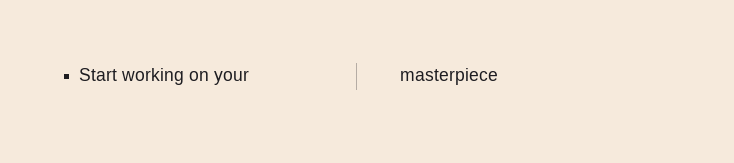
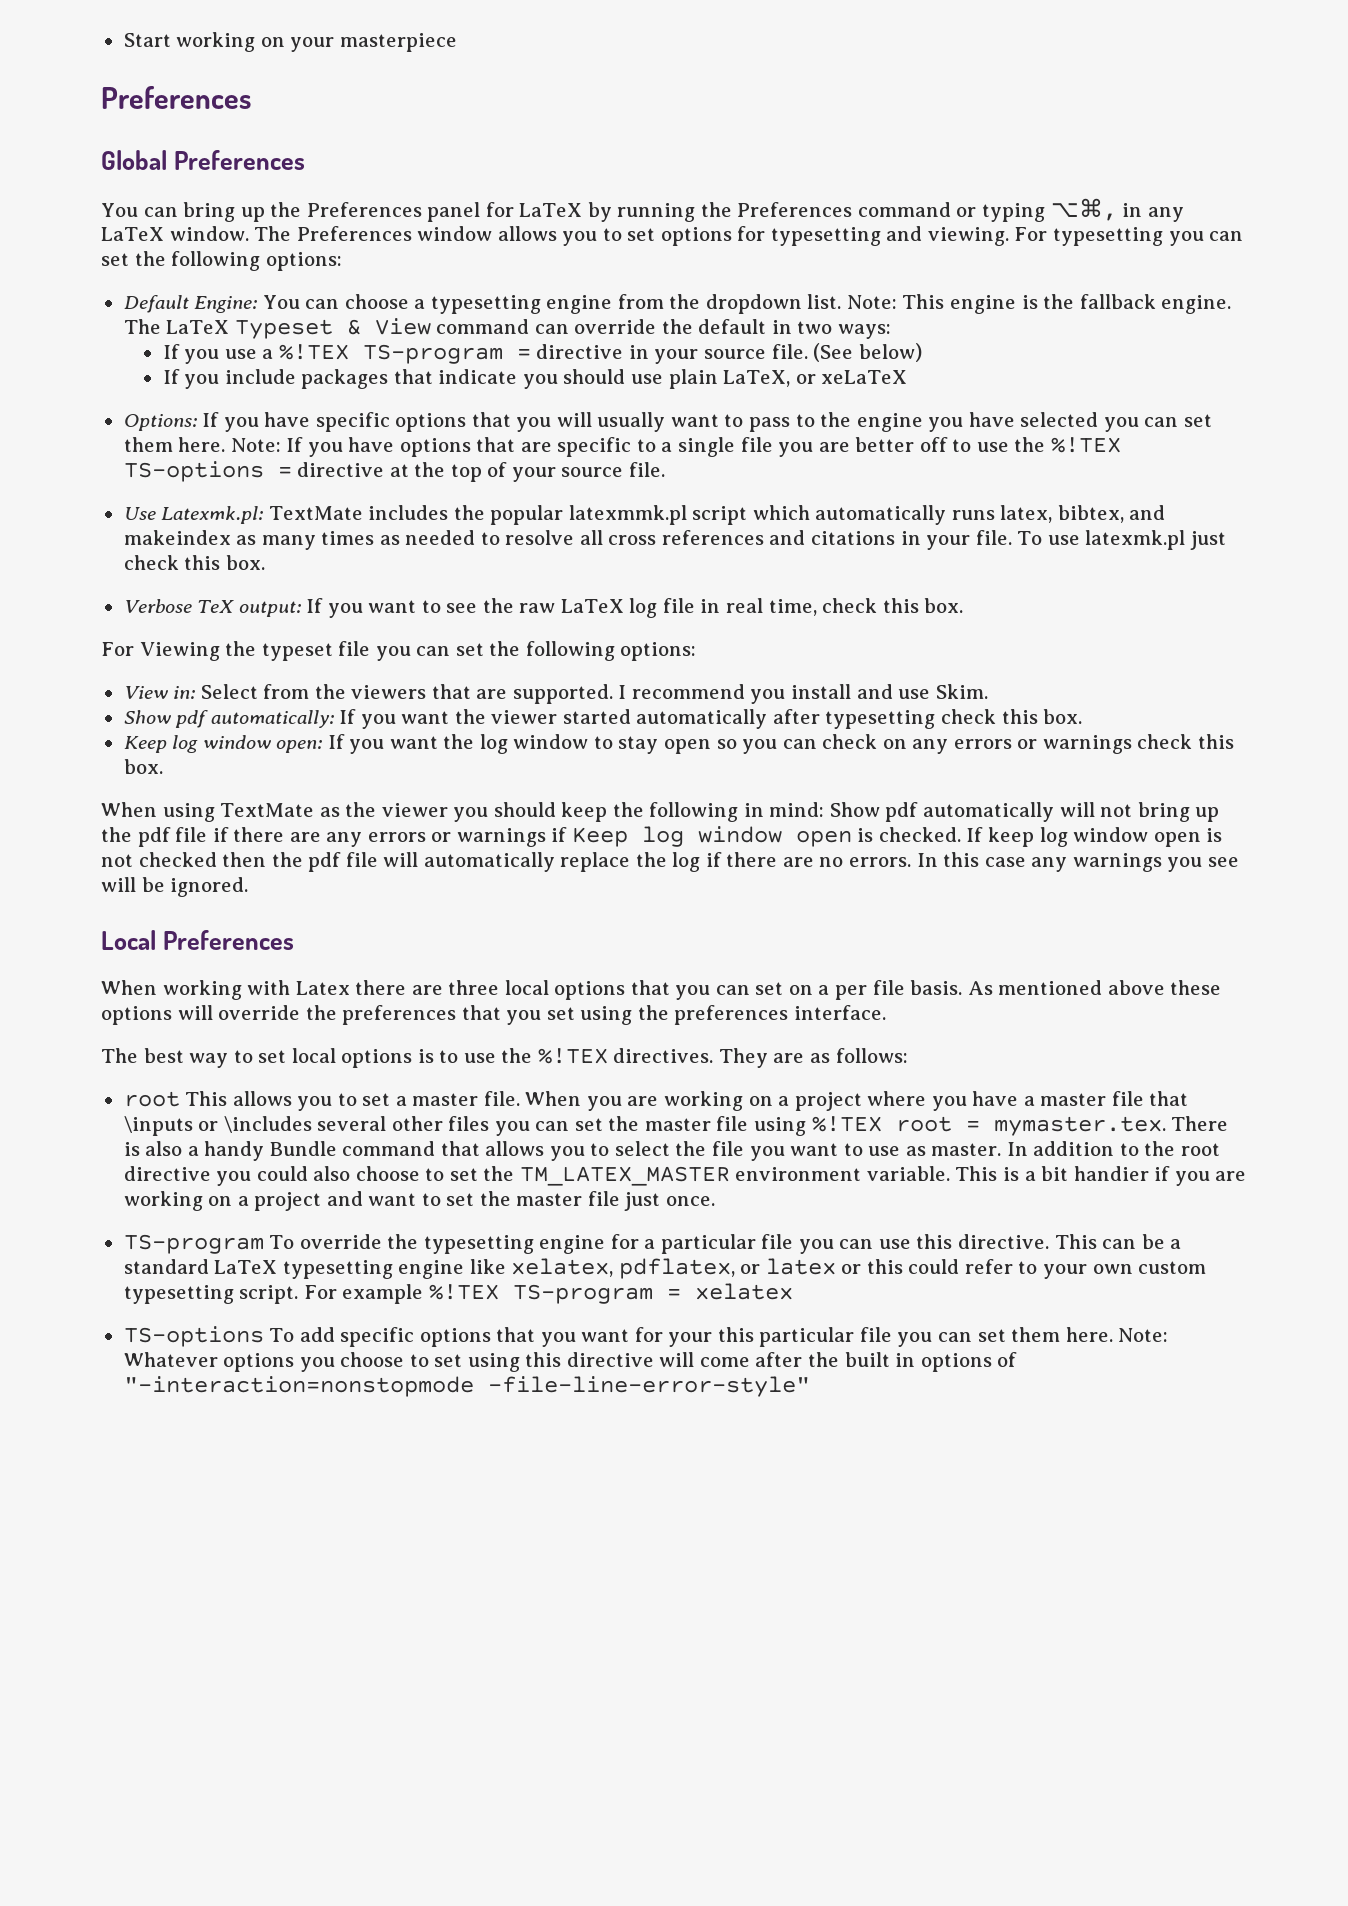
  Start working on your masterpiece
+ Preferences
+ Global Preferences
+ You can bring up the Preferences panel for LaTeX by running the Preferences command or typing ⌥⌘, in any LaTeX window. The Preferences window allows you to set options for typesetting and viewing. For typesetting you can set the following options:
+ Default Engine: You can choose a typesetting engine from the dropdown list. Note: This engine is the fallback engine. The LaTeX Typeset & View command can override the default in two ways:
+ If you use a %!TEX TS-program = directive in your source file. (See below)
+ If you include packages that indicate you should use plain LaTeX, or xeLaTeX
+ Options: If you have specific options that you will usually want to pass to the engine you have selected you can set them here. Note: If you have options that are specific to a single file you are better off to use the %!TEX TS-options = directive at the top of your source file.
+ Use Latexmk.pl: TextMate includes the popular latexmmk.pl script which automatically runs latex, bibtex, and makeindex as many times as needed to resolve all cross references and citations in your file. To use latexmk.pl just check this box.
+ Verbose TeX output: If you want to see the raw LaTeX log file in real time, check this box.
+ For Viewing the typeset file you can set the following options:
+ View in: Select from the viewers that are supported. I recommend you install and use Skim.
+ Show pdf automatically: If you want the viewer started automatically after typesetting check this box.
+ Keep log window open: If you want the log window to stay open so you can check on any errors or warnings check this box.
+ When using TextMate as the viewer you should keep the following in mind: Show pdf automatically will not bring up the pdf file if there are any errors or warnings if Keep log window open is checked. If keep log window open is not checked then the pdf file will automatically replace the log if there are no errors. In this case any warnings you see will be ignored.
+ Local Preferences
+ When working with Latex there are three local options that you can set on a per file basis. As mentioned above these options will override the preferences that you set using the preferences interface.
+ The best way to set local options is to use the %!TEX directives. They are as follows:
+ root This allows you to set a master file. When you are working on a project where you have a master file that \inputs or \includes several other files you can set the master file using %!TEX root = mymaster.tex. There is also a handy Bundle command that allows you to select the file you want to use as master. In addition to the root directive you could also choose to set the TM_LATEX_MASTER environment variable. This is a bit handier if you are working on a project and want to set the master file just once.
+ TS-program To override the typesetting engine for a particular file you can use this directive. This can be a standard LaTeX typesetting engine like xelatex, pdflatex, or latex or this could refer to your own custom typesetting script. For example %!TEX TS-program = xelatex
+ TS-options To add specific options that you want for your this particular file you can set them here. Note: Whatever options you choose to set using this directive will come after the built in options of "-interaction=nonstopmode -file-line-error-style"

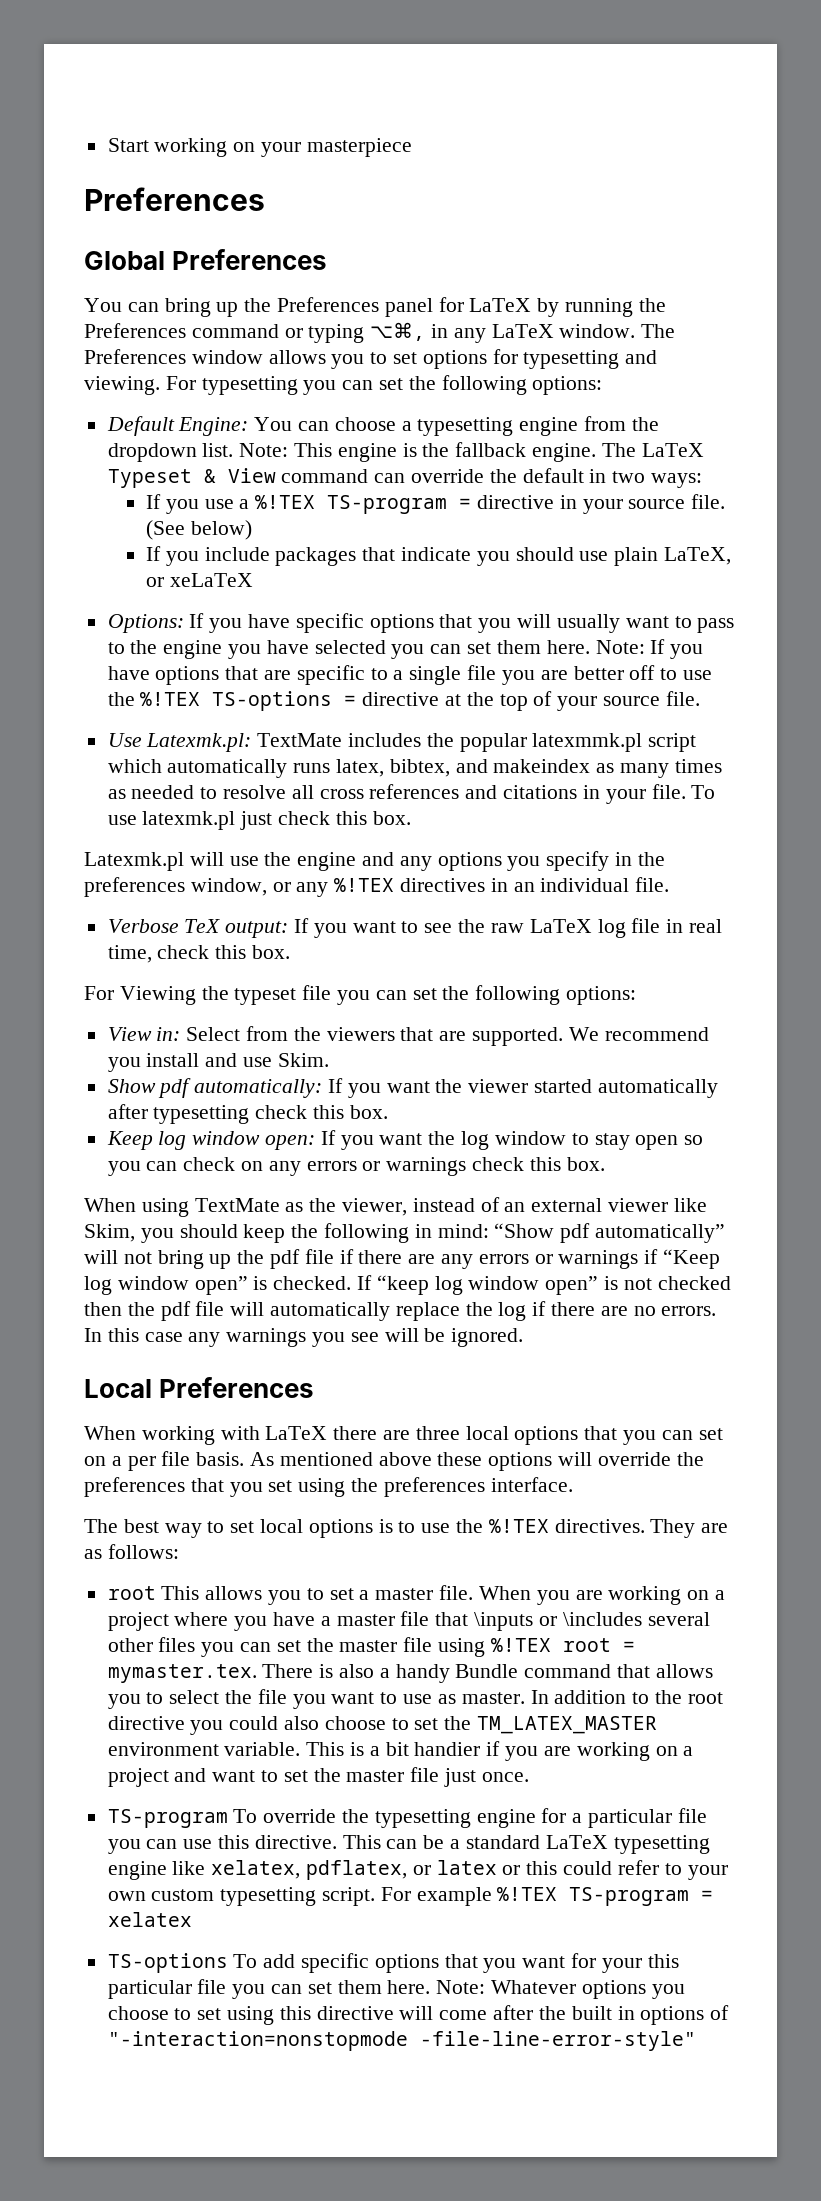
+ Latexmk.pl will use the engine and any options you specify in the preferences window, or any %!TEX directives in an individual file.
- I recommend you install and use Skim.
+ We recommend you install and use Skim.
- When using TextMate as the viewer you should keep the following in mind: Show pdf automatically will not bring up the pdf file if there are any errors or warnings if Keep log window open is checked.
+ When using TextMate as the viewer, instead of an external viewer like Skim, you should keep the following in mind: “Show pdf automatically” will not bring up the pdf file if there are any errors or warnings if “Keep log window open” is checked.
- If keep log window open is not checked then the pdf file will automatically replace the log if there are no errors.
+ If “keep log window open” is not checked then the pdf file will automatically replace the log if there are no errors.
- When working with Latex there are three local options that you can set on a per file basis.
+ When working with LaTeX there are three local options that you can set on a per file basis.

